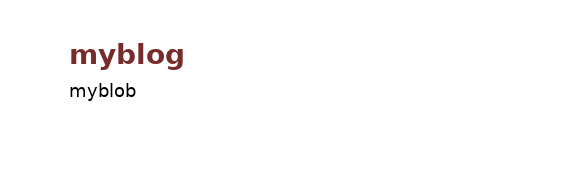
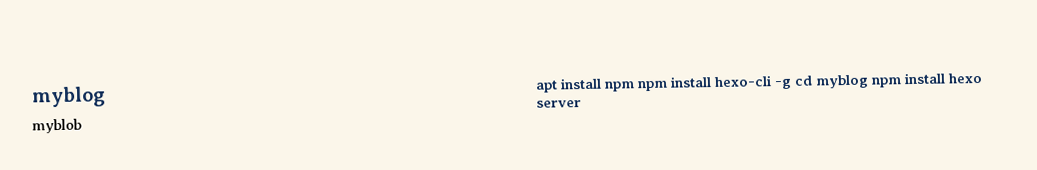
+ apt install npm npm install hexo-cli -g cd myblog npm install hexo server

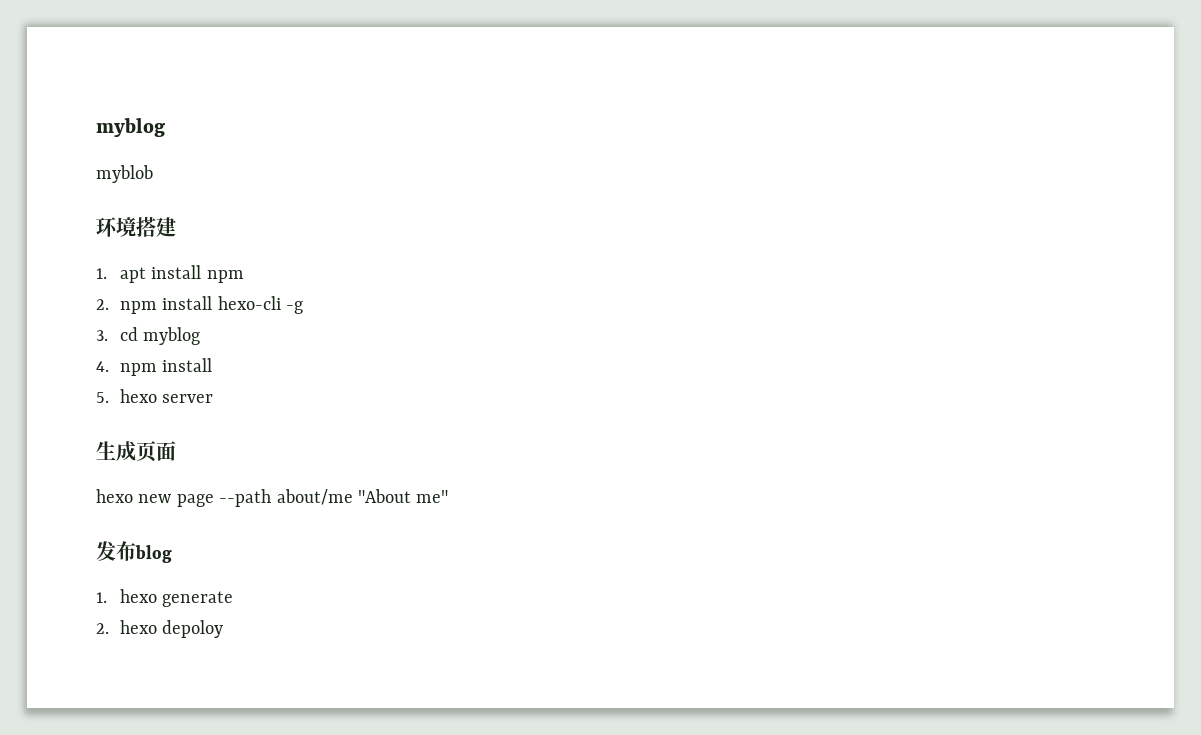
- apt install npm npm install hexo-cli -g cd myblog npm install hexo server
+ 环境搭建
+ 1. apt install npm
+ 2. npm install hexo-cli -g
+ 3. cd myblog
+ 4. npm install
+ 5. hexo server
+ 生成页面
+ hexo new page --path about/me "About me"
+ 发布blog
+ 1. hexo generate
+ 2. hexo depoloy

